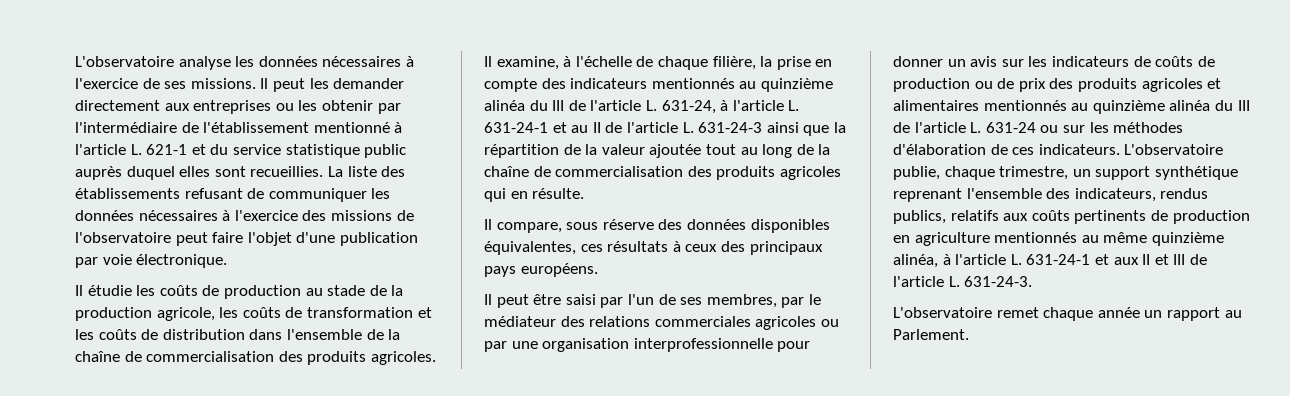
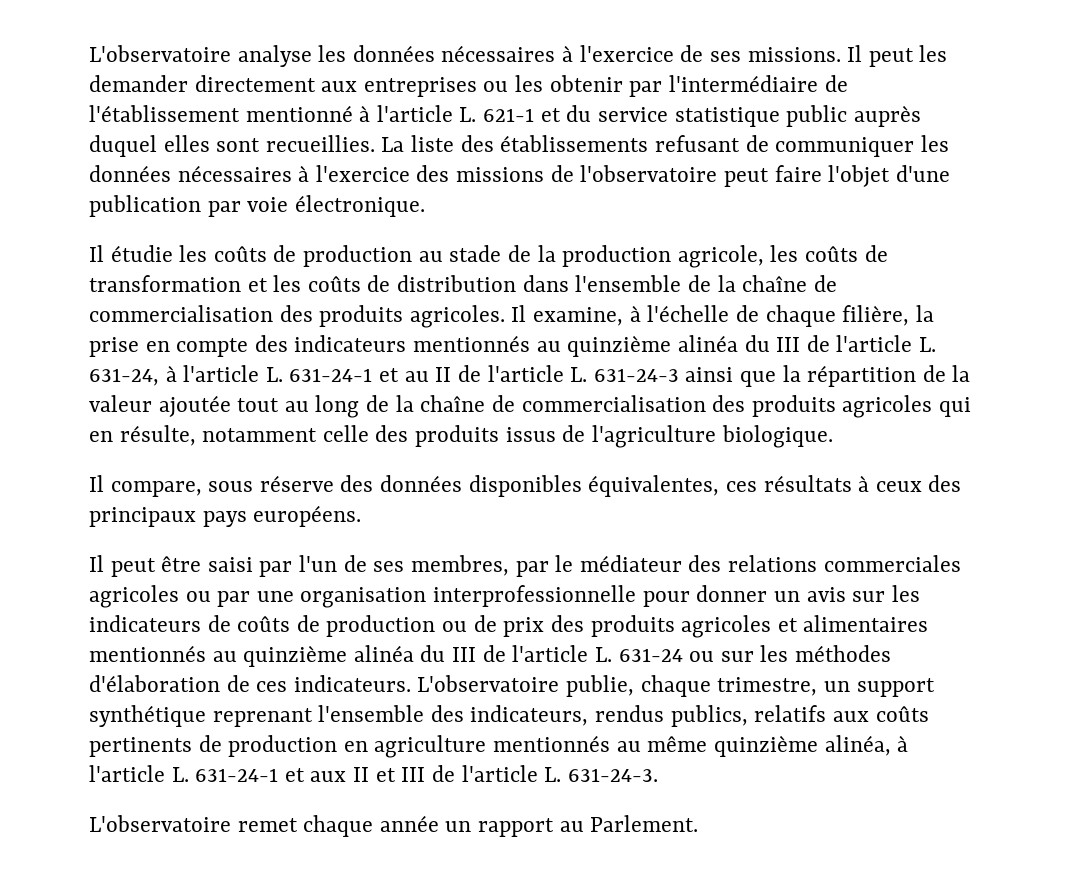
- Il examine, à l'échelle de chaque filière, la prise en compte des indicateurs mentionnés au quinzième alinéa du III de l'article L. 631-24, à l'article L. 631-24-1 et au II de l'article L. 631-24-3 ainsi que la répartition de la valeur ajoutée tout au long de la chaîne de commercialisation des produits agricoles qui en résulte.
+ Il examine, à l'échelle de chaque filière, la prise en compte des indicateurs mentionnés au quinzième alinéa du III de l'article L. 631-24, à l'article L. 631-24-1 et au II de l'article L. 631-24-3 ainsi que la répartition de la valeur ajoutée tout au long de la chaîne de commercialisation des produits agricoles qui en résulte, notamment celle des produits issus de l'agriculture biologique.

